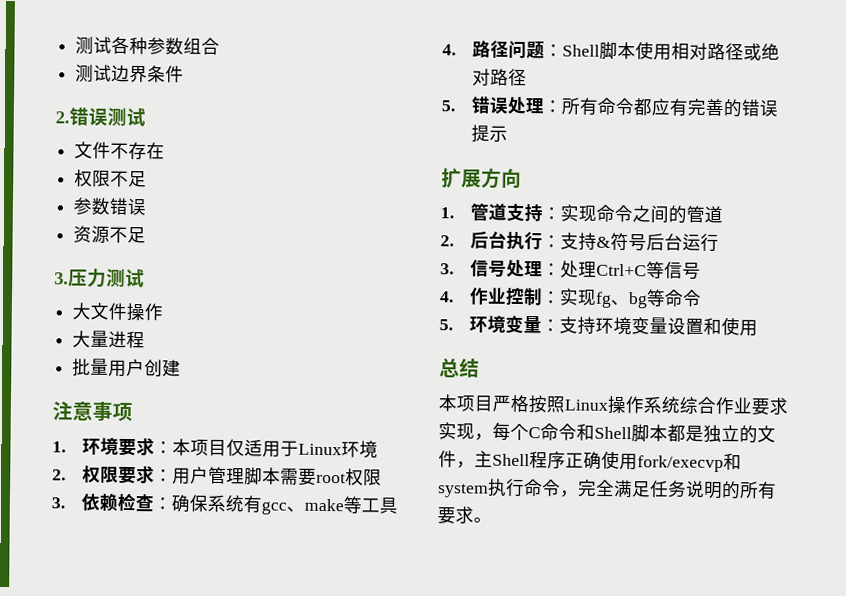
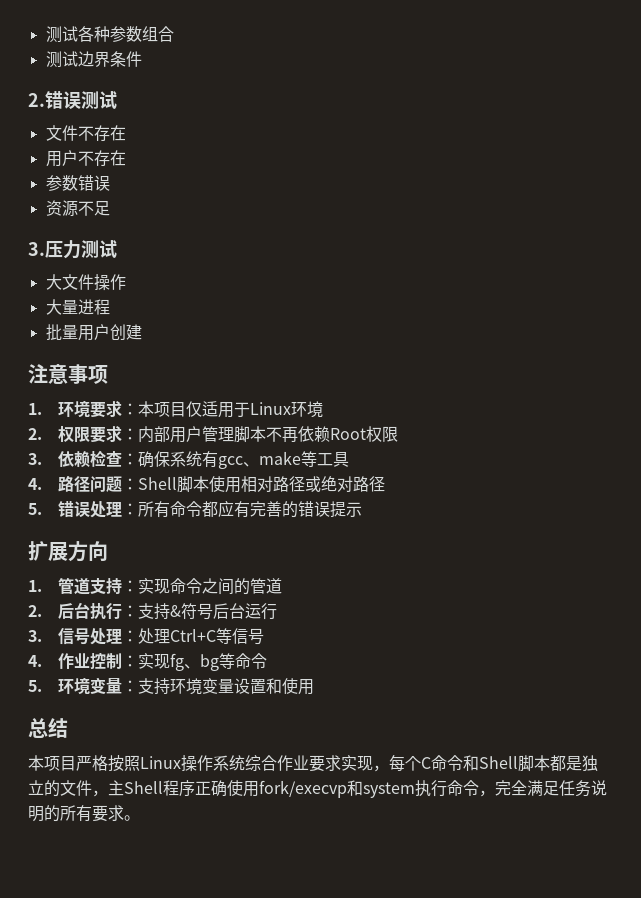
- 权限不足
+ 用户不存在
- 2.权限要求：用户管理脚本需要root权限
+ 2.权限要求：内部用户管理脚本不再依赖Root权限

